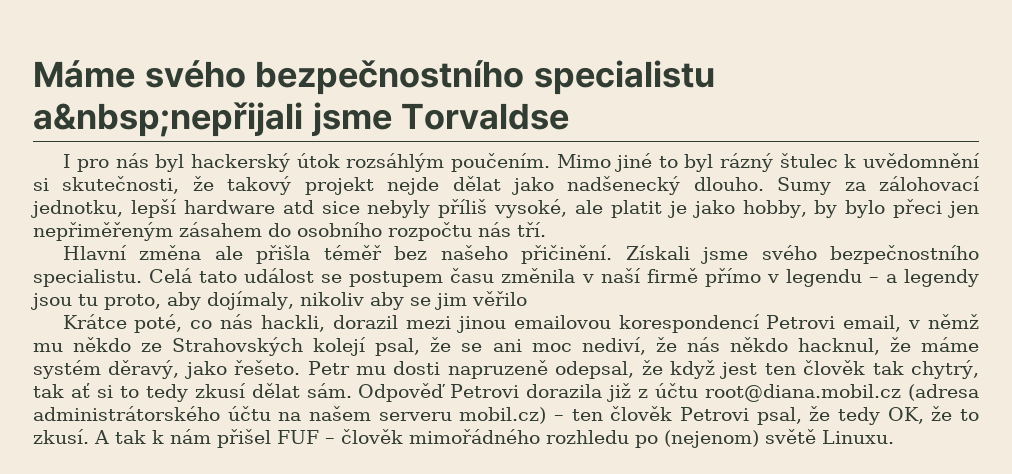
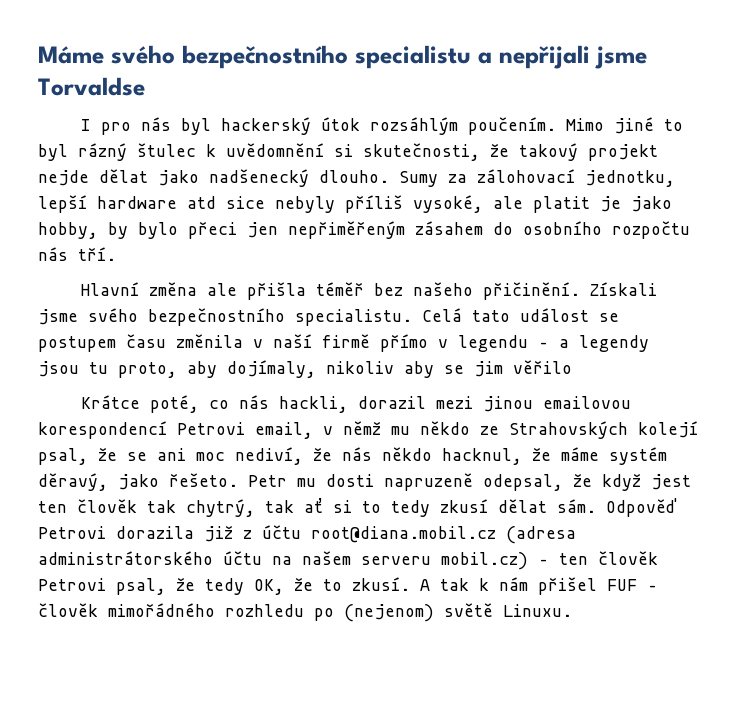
- Máme svého bezpečnostního specialistu a&nbsp;nepřijali jsme Torvaldse
+ Máme svého bezpečnostního specialistu a nepřijali jsme Torvaldse

